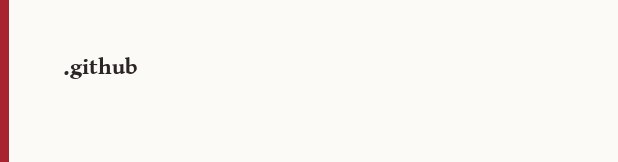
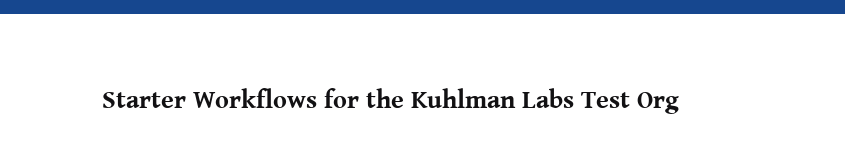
- .github
+ Starter Workflows for the Kuhlman Labs Test Org

